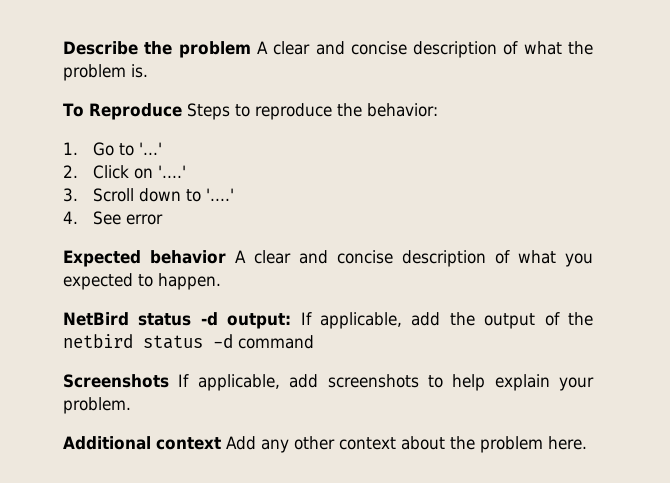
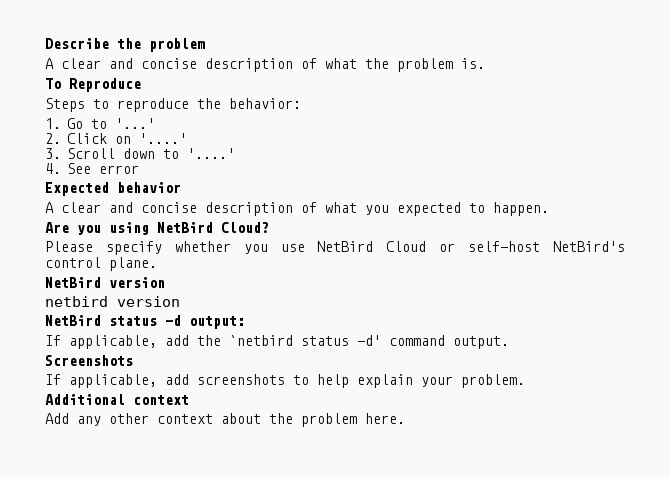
- Describe the problem A clear and concise description of what the problem is.
+ Describe the problem
+ A clear and concise description of what the problem is.
- To Reproduce Steps to reproduce the behavior:
+ To Reproduce
+ Steps to reproduce the behavior:
- Expected behavior A clear and concise description of what you expected to happen.
+ Expected behavior
+ A clear and concise description of what you expected to happen.
+ Are you using NetBird Cloud?
+ Please specify whether you use NetBird Cloud or self-host NetBird's control plane.
+ NetBird version
+ netbird version
- NetBird status -d output: If applicable, add the output of the netbird status -d command
+ NetBird status -d output:
+ If applicable, add the `netbird status -d' command output.
- Screenshots If applicable, add screenshots to help explain your problem.
+ Screenshots
+ If applicable, add screenshots to help explain your problem.
- Additional context Add any other context about the problem here.
+ Additional context
+ Add any other context about the problem here.

